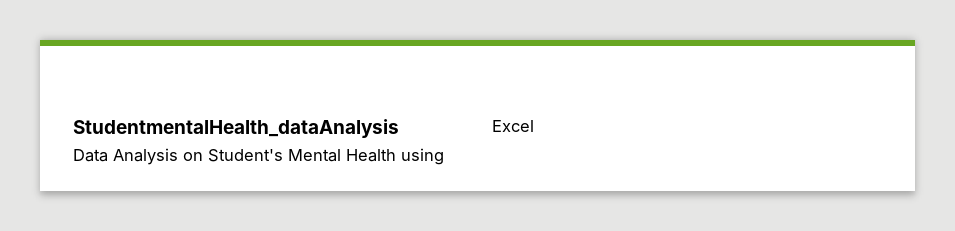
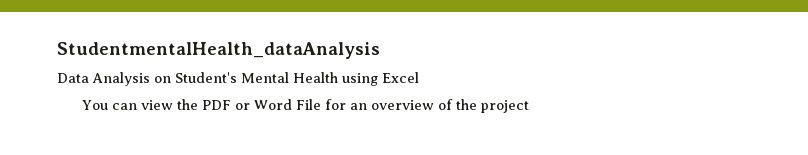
+ You can view the PDF or Word File for an overview of the project

